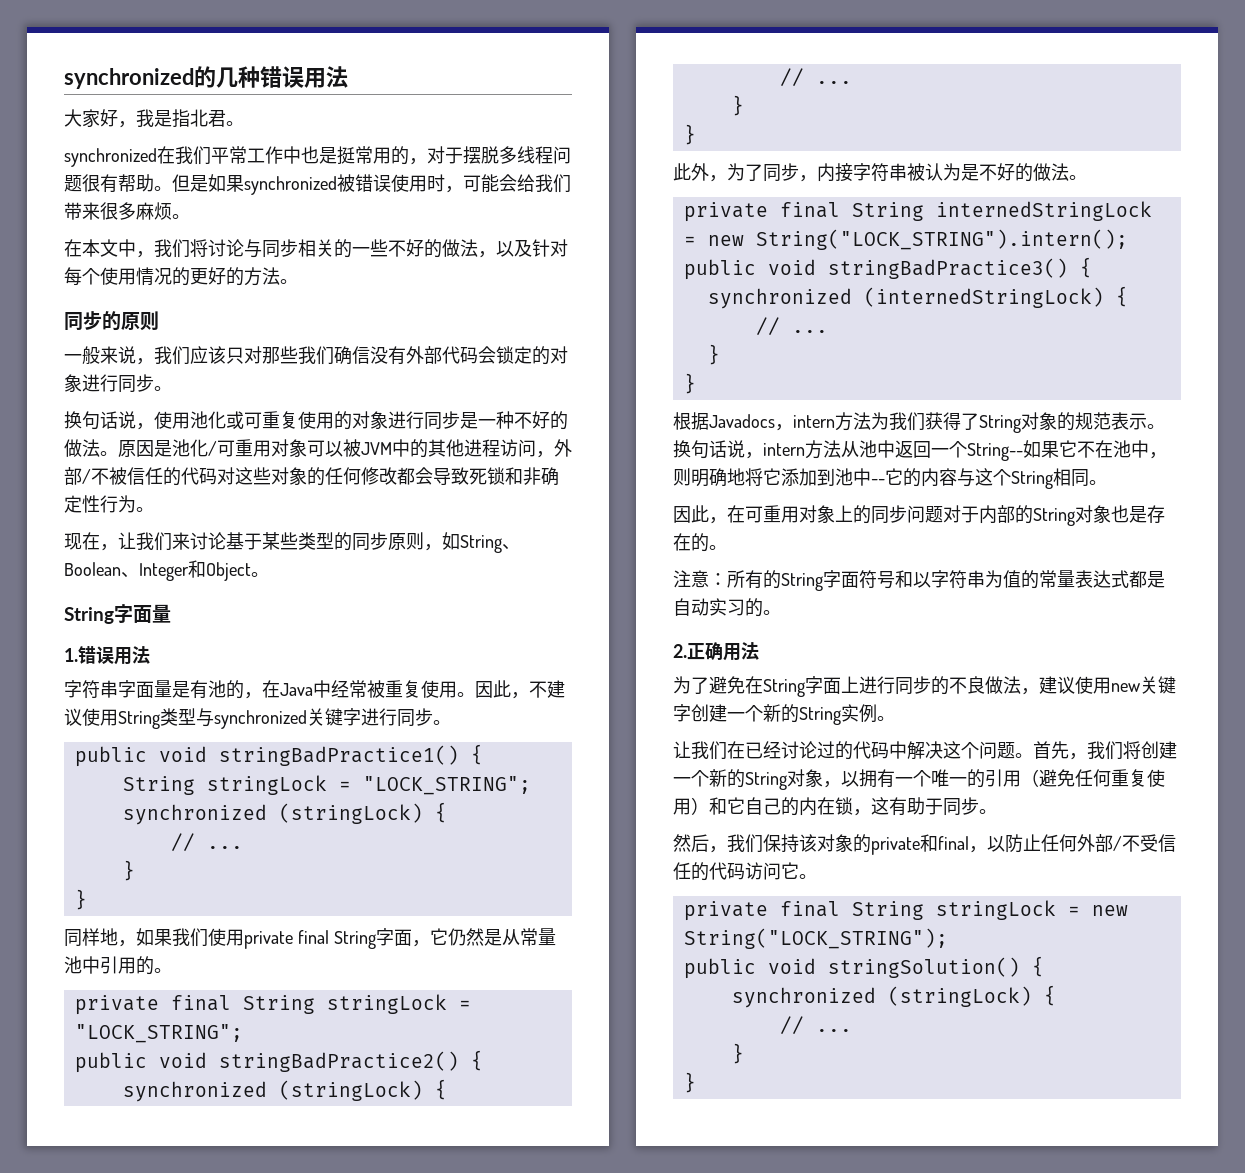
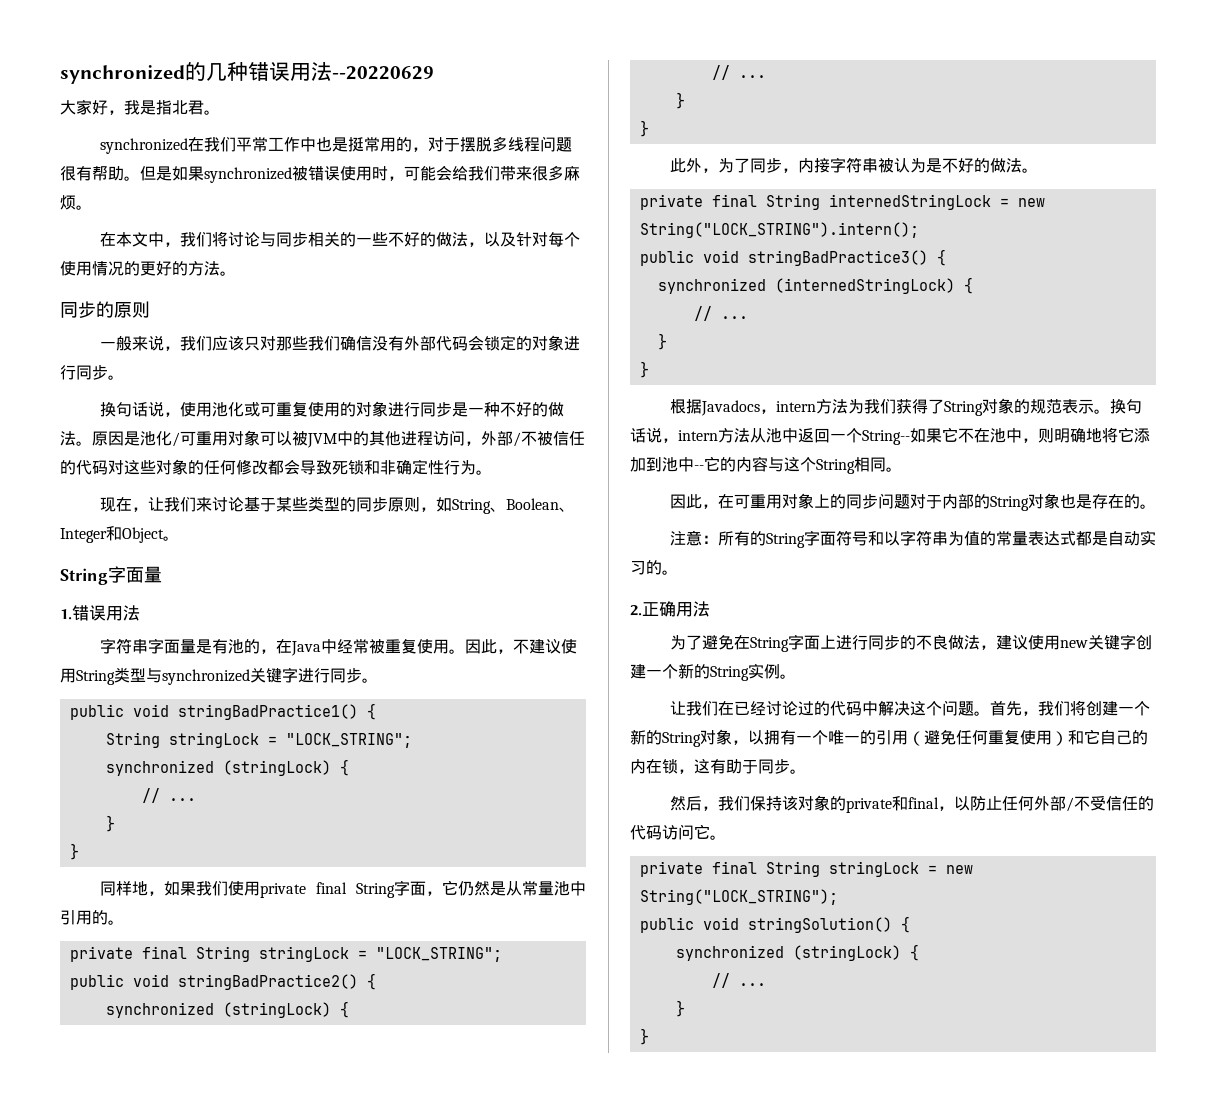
- synchronized的几种错误用法
+ synchronized的几种错误用法--20220629

